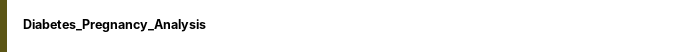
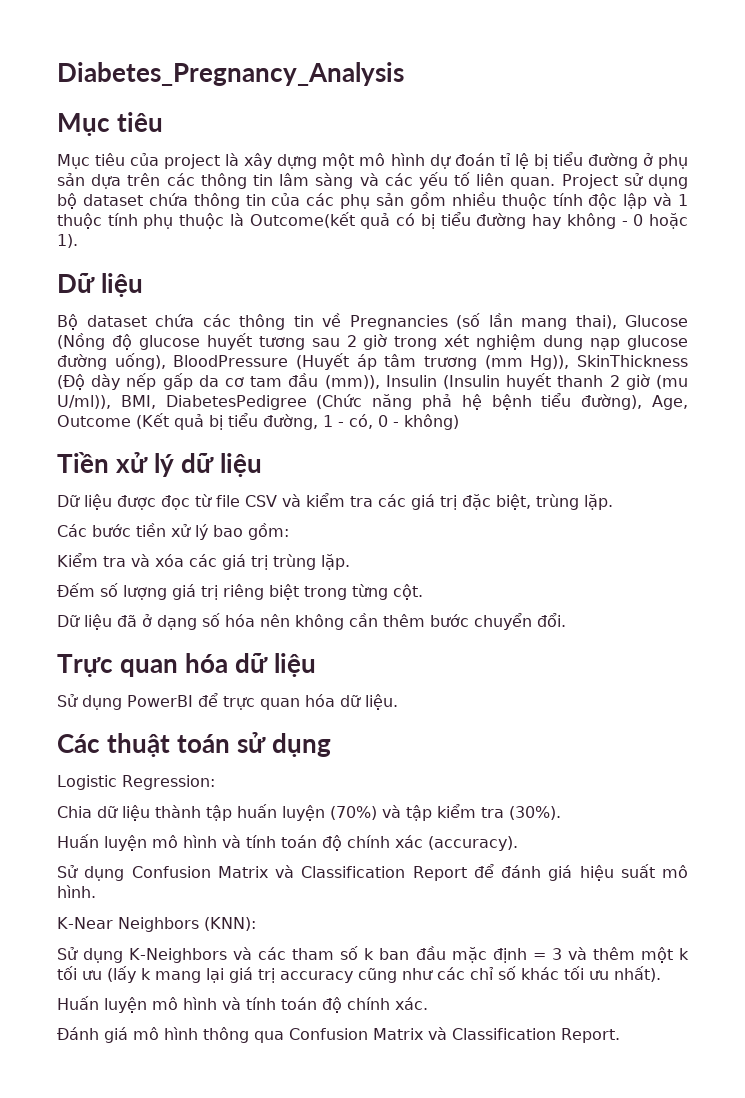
  Diabetes_Pregnancy_Analysis
+ Mục tiêu
+ Mục tiêu của project là xây dựng một mô hình dự đoán tỉ lệ bị tiểu đường ở phụ sản dựa trên các thông tin lâm sàng và các yếu tố liên quan. Project sử dụng bộ dataset chứa thông tin của các phụ sản gồm nhiều thuộc tính độc lập và 1 thuộc tính phụ thuộc là Outcome(kết quả có bị tiểu đường hay không - 0 hoặc 1).
+ Dữ liệu
+ Bộ dataset chứa các thông tin về Pregnancies (số lần mang thai), Glucose (Nồng độ glucose huyết tương sau 2 giờ trong xét nghiệm dung nạp glucose đường uống), BloodPressure (Huyết áp tâm trương (mm Hg)), SkinThickness (Độ dày nếp gấp da cơ tam đầu (mm)), Insulin (Insulin huyết thanh 2 giờ (mu U/ml)), BMI, DiabetesPedigree (Chức năng phả hệ bệnh tiểu đường), Age, Outcome (Kết quả bị tiểu đường, 1 - có, 0 - không)
+ Tiền xử lý dữ liệu
+ Dữ liệu được đọc từ file CSV và kiểm tra các giá trị đặc biệt, trùng lặp.
+ Các bước tiền xử lý bao gồm:
+ Kiểm tra và xóa các giá trị trùng lặp.
+ Đếm số lượng giá trị riêng biệt trong từng cột.
+ Dữ liệu đã ở dạng số hóa nên không cần thêm bước chuyển đổi.
+ Trực quan hóa dữ liệu
+ Sử dụng PowerBI để trực quan hóa dữ liệu.
+ Các thuật toán sử dụng
+ Logistic Regression:
+ Chia dữ liệu thành tập huấn luyện (70%) và tập kiểm tra (30%).
+ Huấn luyện mô hình và tính toán độ chính xác (accuracy).
+ Sử dụng Confusion Matrix và Classification Report để đánh giá hiệu suất mô hình.
+ K-Near Neighbors (KNN):
+ Sử dụng K-Neighbors và các tham số k ban đầu mặc định = 3 và thêm một k tối ưu (lấy k mang lại giá trị accuracy cũng như các chỉ số khác tối ưu nhất).
+ Huấn luyện mô hình và tính toán độ chính xác.
+ Đánh giá mô hình thông qua Confusion Matrix và Classification Report.

